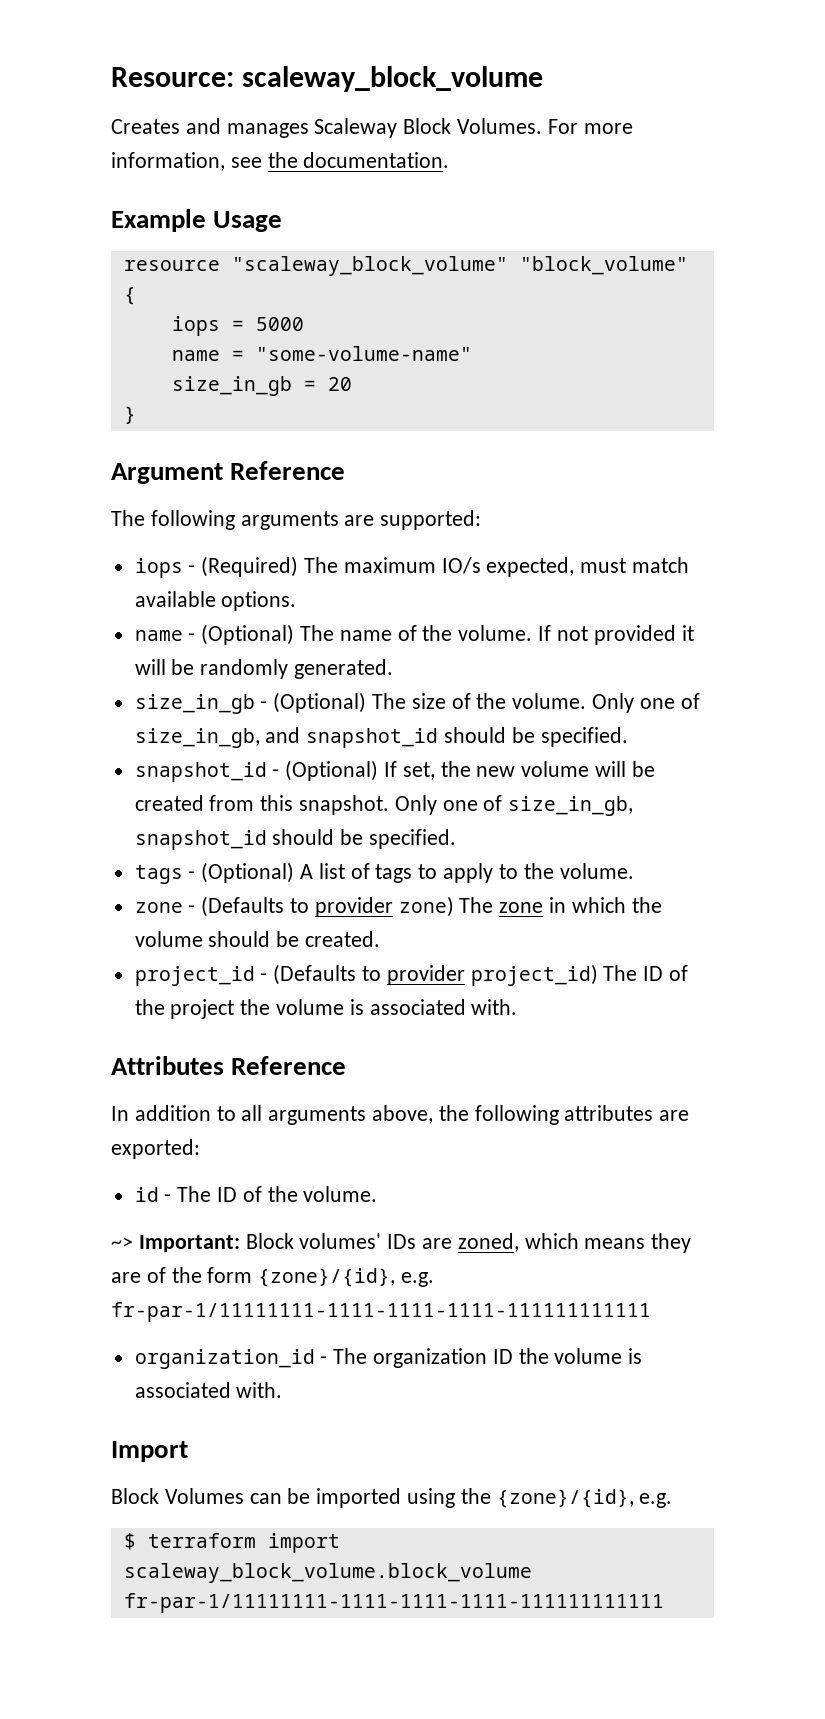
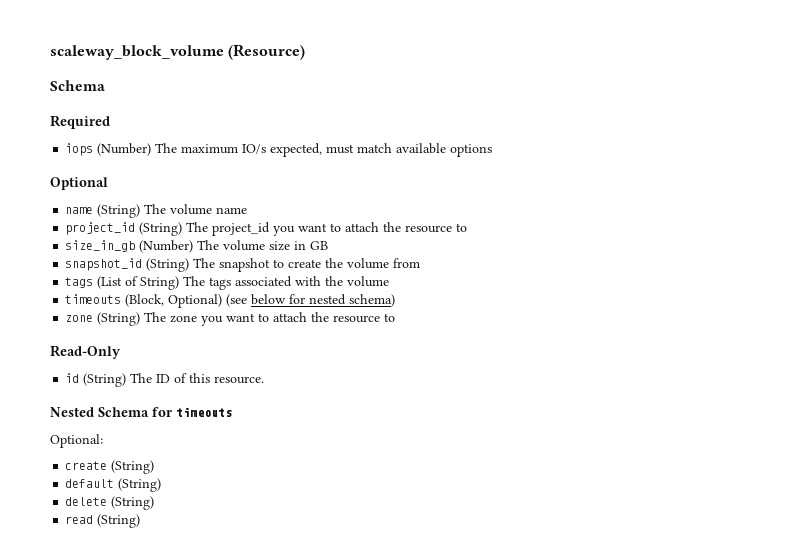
- Resource: scaleway_block_volume
- Creates and manages Scaleway Block Volumes. For more information, see the documentation.
- Example Usage
- resource "scaleway_block_volume" "block_volume" {
- iops = 5000
- name = "some-volume-name"
- size_in_gb = 20
- }
- Argument Reference
- The following arguments are supported:
- iops - (Required) The maximum IO/s expected, must match available options.
- name - (Optional) The name of the volume. If not provided it will be randomly generated.
- size_in_gb - (Optional) The size of the volume. Only one of size_in_gb, and snapshot_id should be specified.
- snapshot_id - (Optional) If set, the new volume will be created from this snapshot. Only one of size_in_gb, snapshot_id should be specified.
- tags - (Optional) A list of tags to apply to the volume.
- zone - (Defaults to provider zone) The zone in which the volume should be created.
- project_id - (Defaults to provider project_id) The ID of the project the volume is associated with.
- Attributes Reference
- In addition to all arguments above, the following attributes are exported:
- id - The ID of the volume.
- ~> Important: Block volumes' IDs are zoned, which means they are of the form {zone}/{id}, e.g. fr-par-1/11111111-1111-1111-1111-111111111111
- organization_id - The organization ID the volume is associated with.
- Import
- Block Volumes can be imported using the {zone}/{id}, e.g.
- $ terraform import scaleway_block_volume.block_volume fr-par-1/11111111-1111-1111-1111-111111111111
+ scaleway_block_volume (Resource)
+ Schema
+ Required
+ iops (Number) The maximum IO/s expected, must match available options
+ Optional
+ name (String) The volume name
+ project_id (String) The project_id you want to attach the resource to
+ size_in_gb (Number) The volume size in GB
+ snapshot_id (String) The snapshot to create the volume from
+ tags (List of String) The tags associated with the volume
+ timeouts (Block, Optional) (see below for nested schema)
+ zone (String) The zone you want to attach the resource to
+ Read-Only
+ id (String) The ID of this resource.
+ Nested Schema for timeouts
+ Optional:
+ create (String)
+ default (String)
+ delete (String)
+ read (String)

